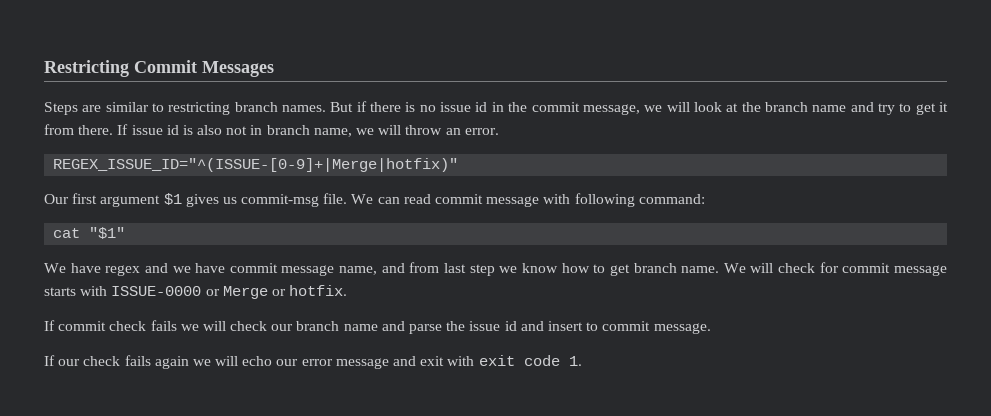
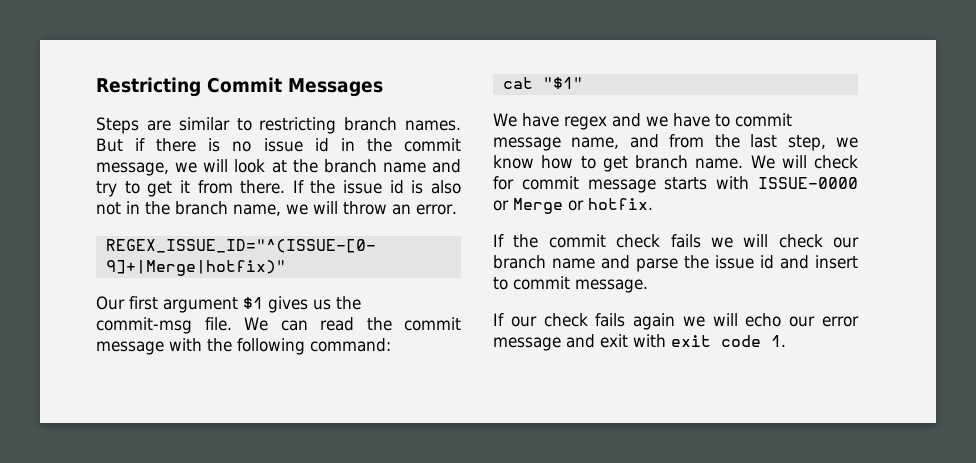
- If issue id is also not in branch name, we will throw an error.
+ If the issue id is also not in the branch name, we will throw an error.
- Our first argument $1 gives us commit-msg file.
+ Our first argument $1 gives us the commit-msg file.
- We can read commit message with following command:
+ We can read the commit message with the following command:
- We have regex and we have commit message name, and from last step we know how to get branch name.
+ We have regex and we have to commit message name, and from the last step, we know how to get branch name.
- If commit check fails we will check our branch name and parse the issue id and insert to commit message.
+ If the commit check fails we will check our branch name and parse the issue id and insert to commit message.

